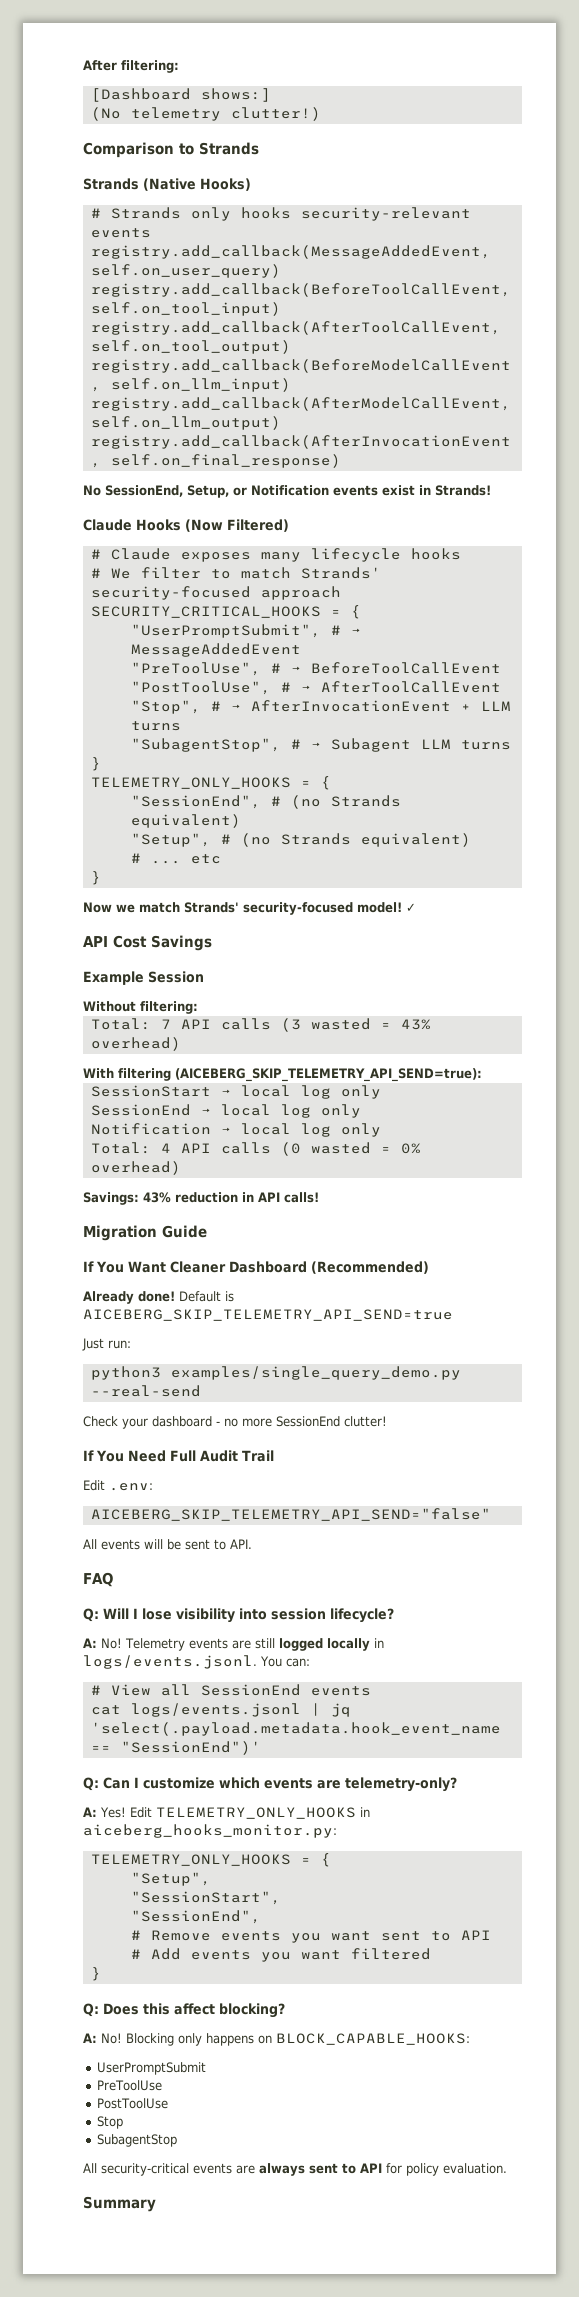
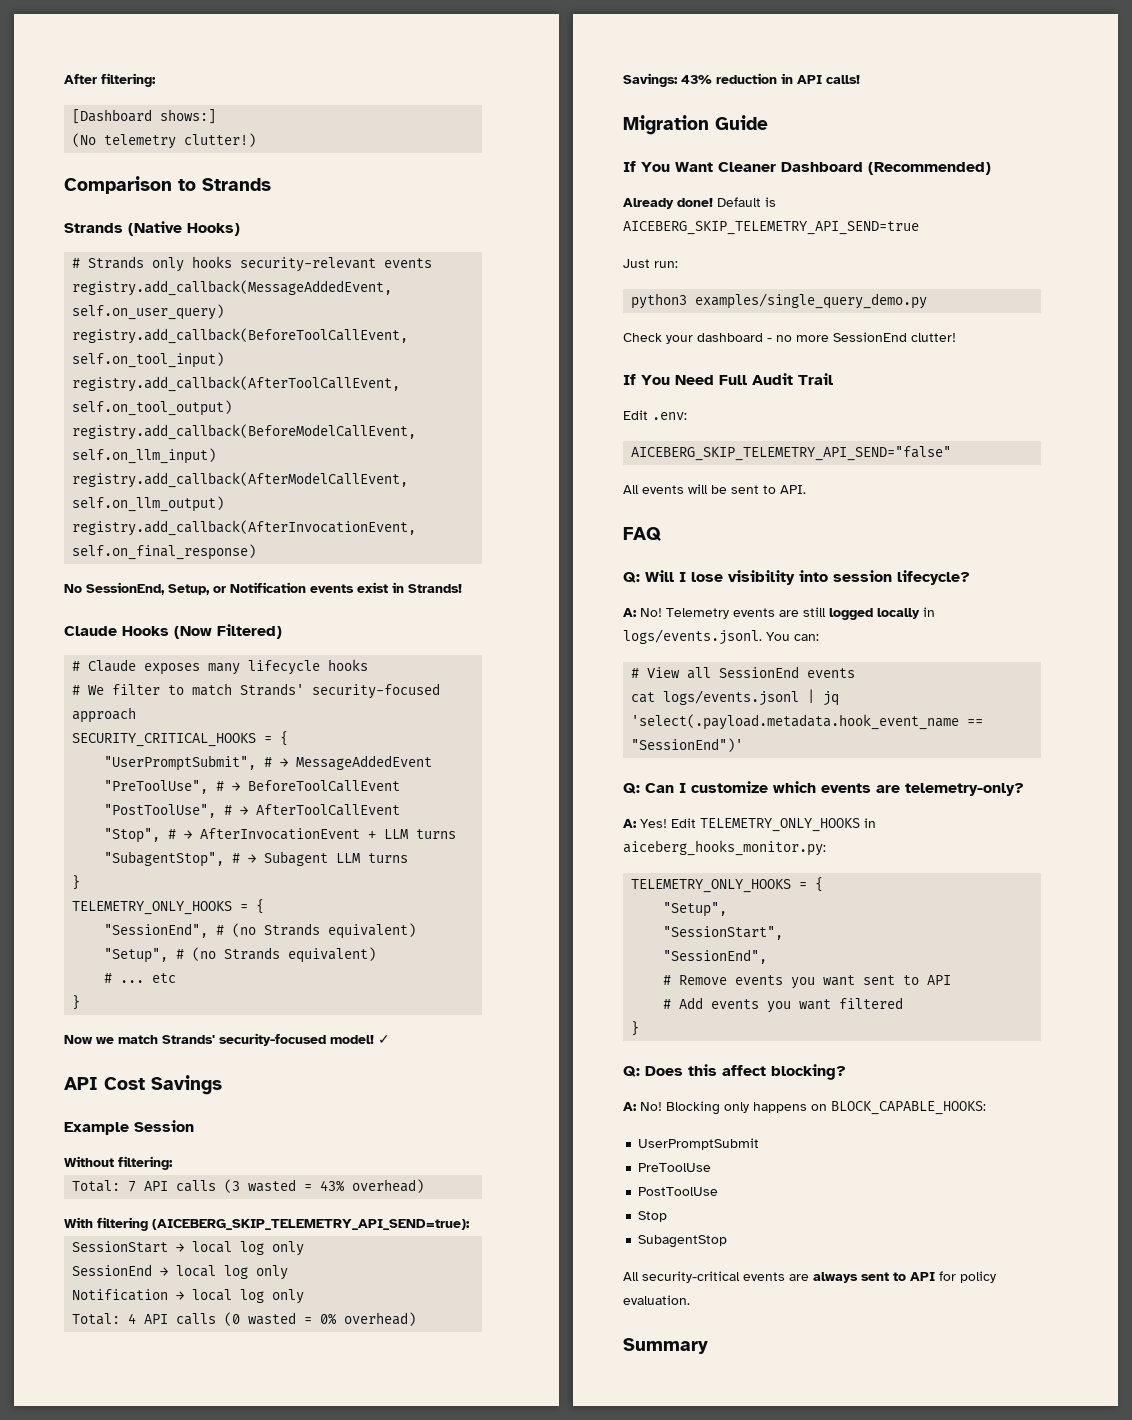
- python3 examples/single_query_demo.py --real-send
+ python3 examples/single_query_demo.py

